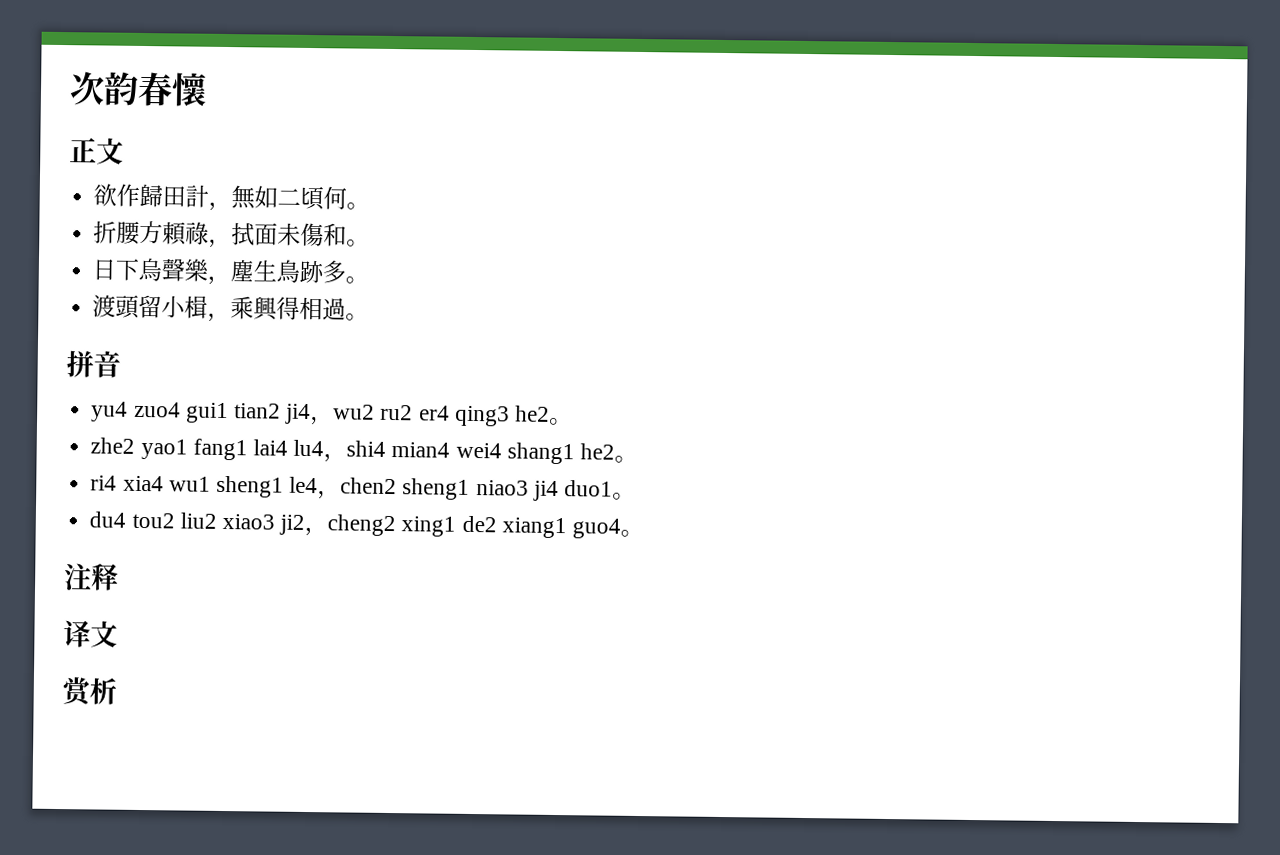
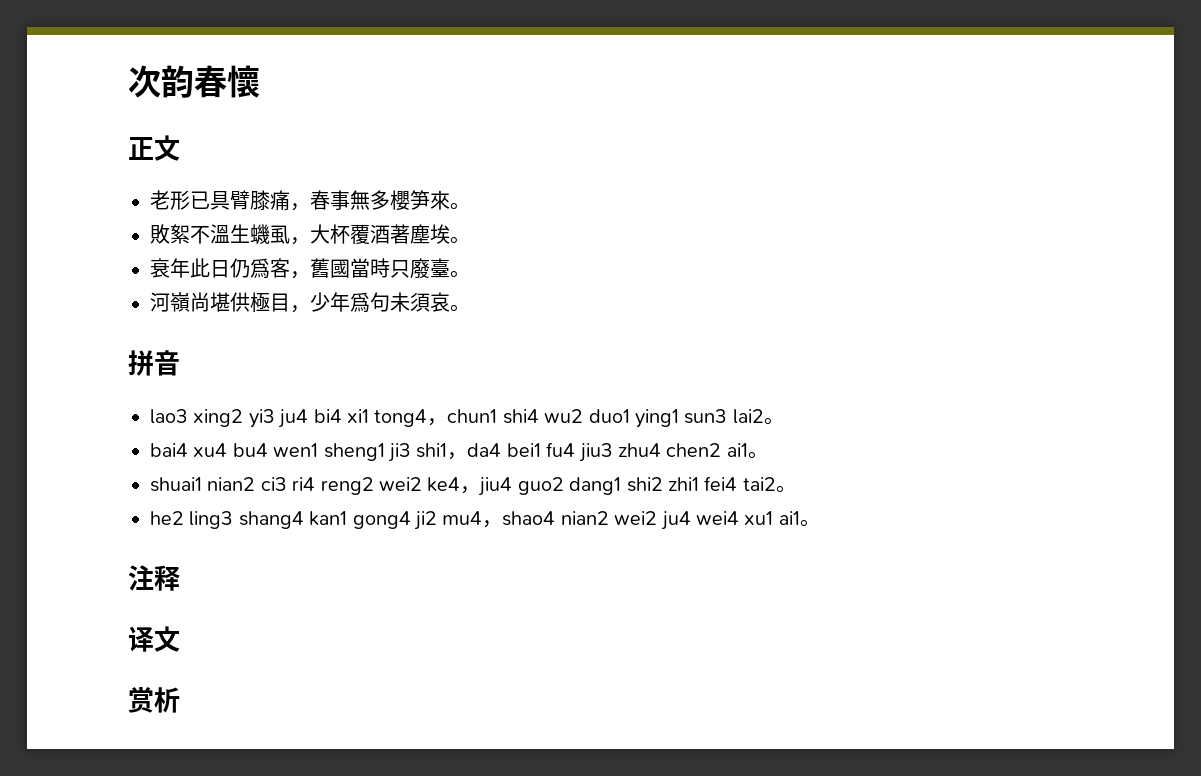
- 欲作歸田計，無如二頃何。
- 折腰方頼祿，拭面未傷和。
- 日下烏聲樂，塵生鳥跡多。
- 渡頭留小楫，乘興得相過。
+ 老形已具臂膝痛，春事無多櫻笋來。
+ 敗絮不溫生蟣虱，大杯覆酒著塵埃。
+ 衰年此日仍爲客，舊國當時只廢臺。
+ 河嶺尚堪供極目，少年爲句未須哀。
  拼音
- yu4 zuo4 gui1 tian2 ji4，wu2 ru2 er4 qing3 he2。
- zhe2 yao1 fang1 lai4 lu4，shi4 mian4 wei4 shang1 he2。
- ri4 xia4 wu1 sheng1 le4，chen2 sheng1 niao3 ji4 duo1。
- du4 tou2 liu2 xiao3 ji2，cheng2 xing1 de2 xiang1 guo4。
+ lao3 xing2 yi3 ju4 bi4 xi1 tong4，chun1 shi4 wu2 duo1 ying1 sun3 lai2。
+ bai4 xu4 bu4 wen1 sheng1 ji3 shi1，da4 bei1 fu4 jiu3 zhu4 chen2 ai1。
+ shuai1 nian2 ci3 ri4 reng2 wei2 ke4，jiu4 guo2 dang1 shi2 zhi1 fei4 tai2。
+ he2 ling3 shang4 kan1 gong4 ji2 mu4，shao4 nian2 wei2 ju4 wei4 xu1 ai1。

